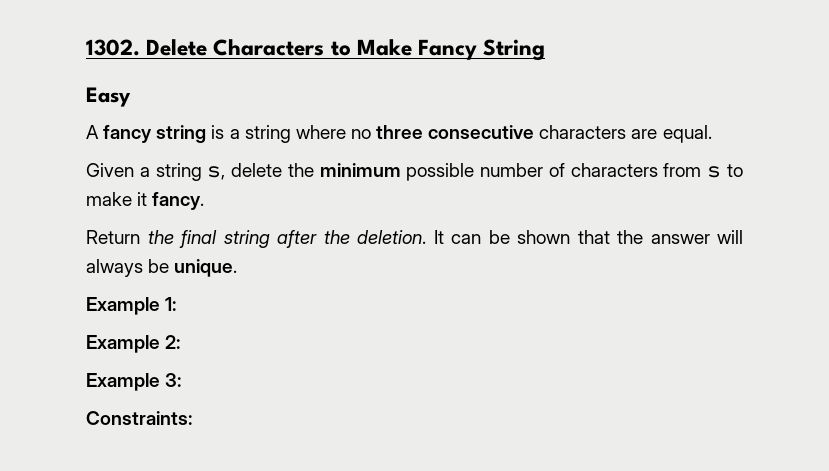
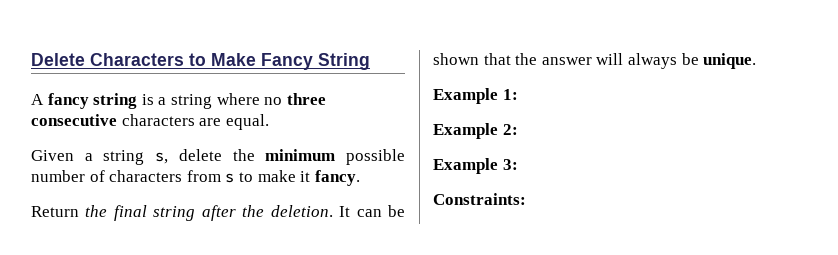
- 1302.
- Easy

